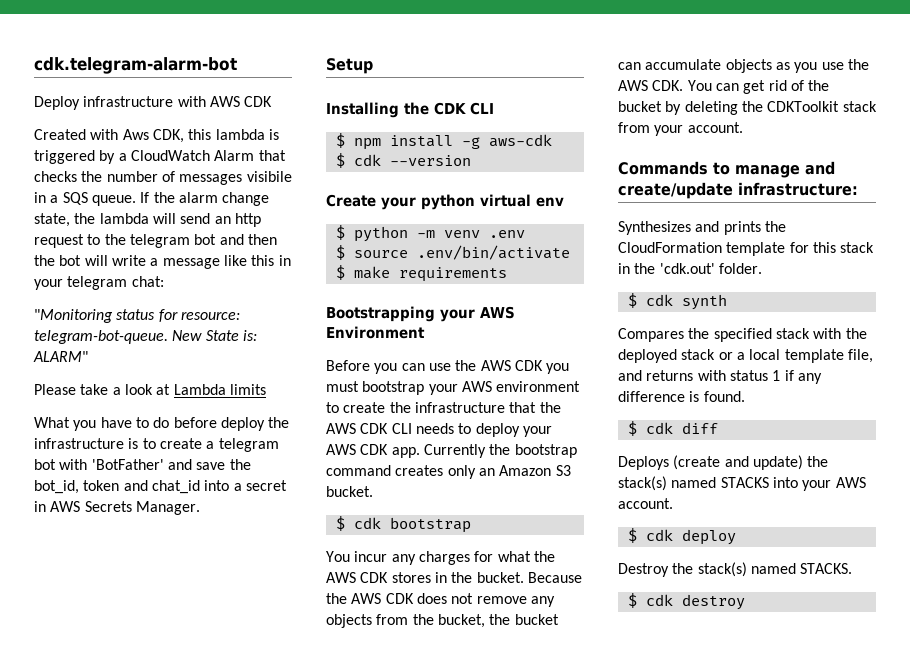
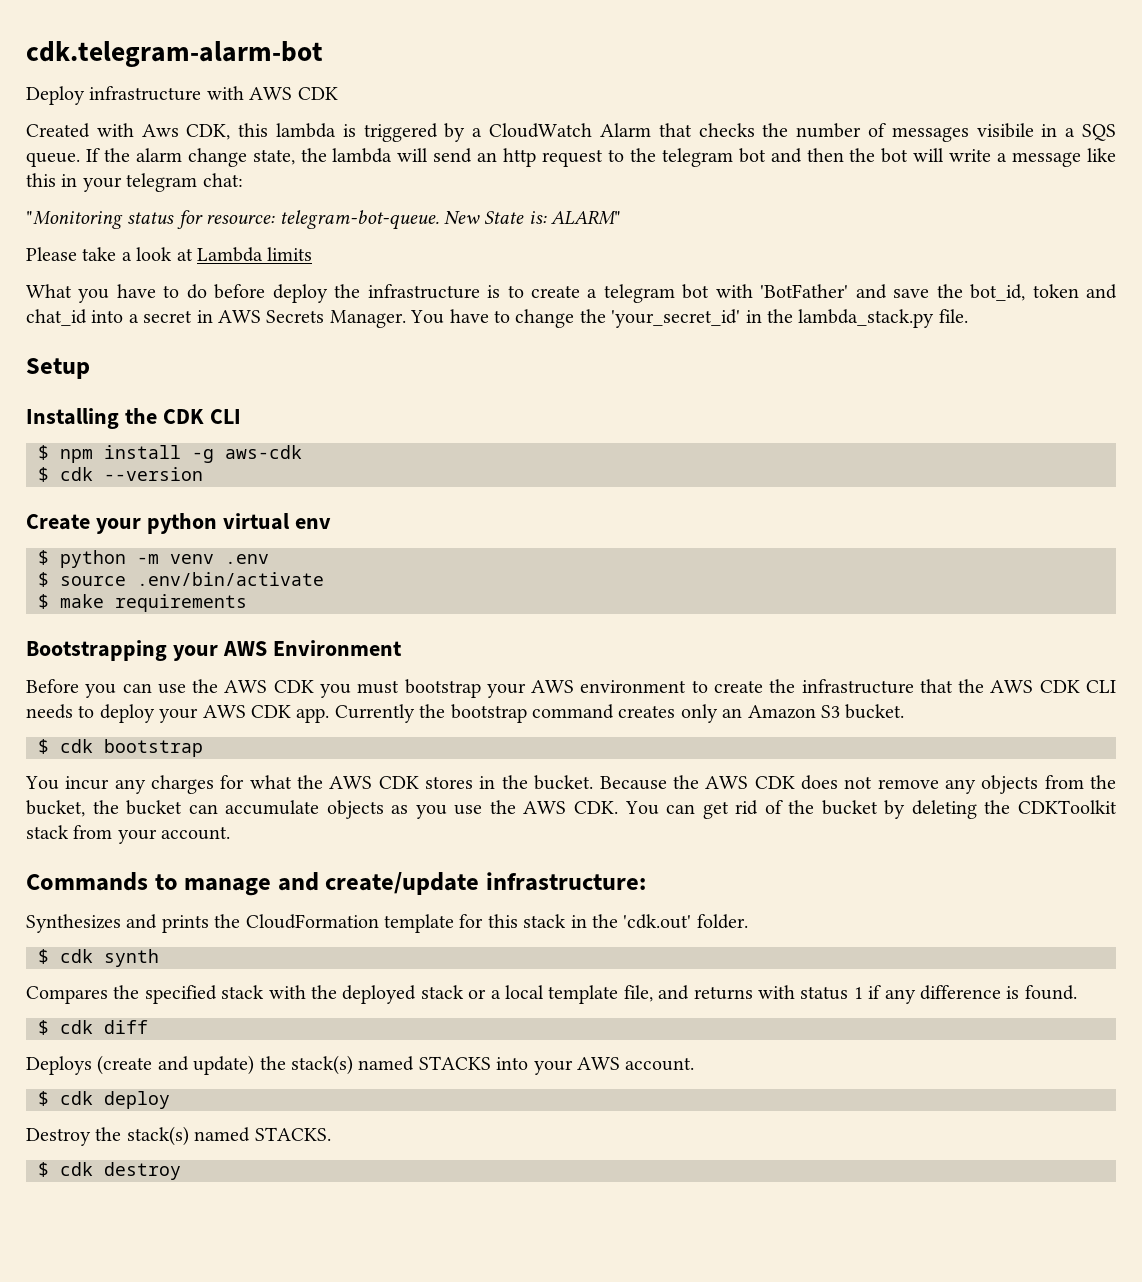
+ You have to change the 'your_secret_id' in the lambda_stack.py file.

